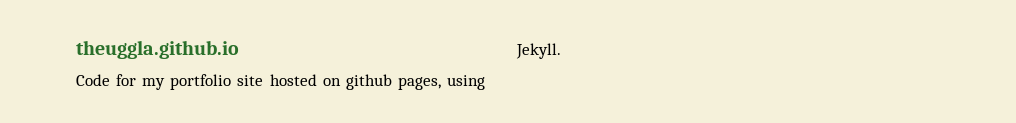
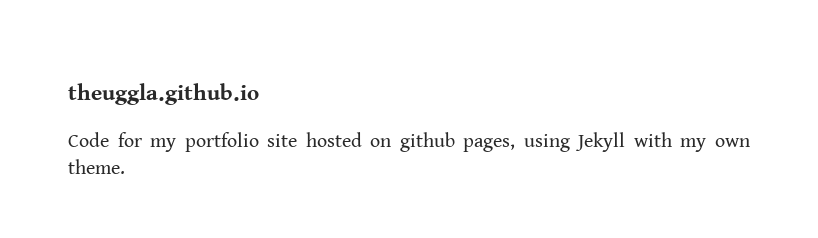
- Code for my portfolio site hosted on github pages, using Jekyll.
+ Code for my portfolio site hosted on github pages, using Jekyll with my own theme.

